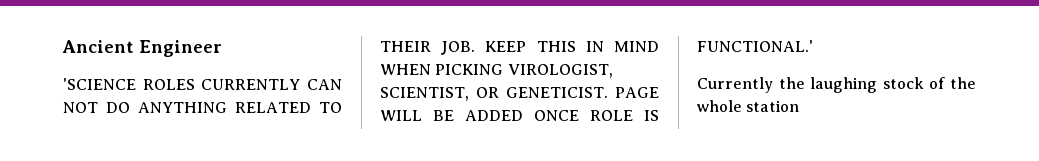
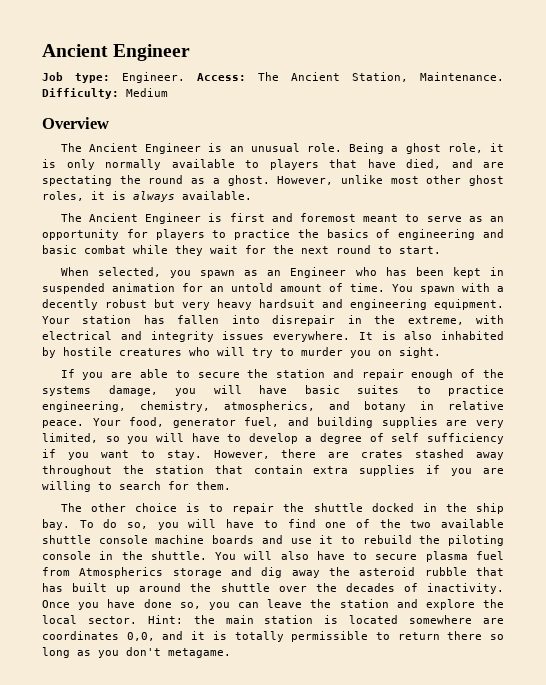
- 'SCIENCE ROLES CURRENTLY CAN NOT DO ANYTHING RELATED TO THEIR JOB. KEEP THIS IN MIND WHEN PICKING VIROLOGIST, SCIENTIST, OR GENETICIST. PAGE WILL BE ADDED ONCE ROLE IS FUNCTIONAL.'
- Currently the laughing stock of the whole station
+ Job type: Engineer. Access: The Ancient Station, Maintenance. Difficulty: Medium
+ Overview
+ The Ancient Engineer is an unusual role. Being a ghost role, it is only normally available to players that have died, and are spectating the round as a ghost. However, unlike most other ghost roles, it is always available.
+ The Ancient Engineer is first and foremost meant to serve as an opportunity for players to practice the basics of engineering and basic combat while they wait for the next round to start.
+ When selected, you spawn as an Engineer who has been kept in suspended animation for an untold amount of time. You spawn with a decently robust but very heavy hardsuit and engineering equipment. Your station has fallen into disrepair in the extreme, with electrical and integrity issues everywhere. It is also inhabited by hostile creatures who will try to murder you on sight.
+ If you are able to secure the station and repair enough of the systems damage, you will have basic suites to practice engineering, chemistry, atmospherics, and botany in relative peace. Your food, generator fuel, and building supplies are very limited, so you will have to develop a degree of self sufficiency if you want to stay. However, there are crates stashed away throughout the station that contain extra supplies if you are willing to search for them.
+ The other choice is to repair the shuttle docked in the ship bay. To do so, you will have to find one of the two available shuttle console machine boards and use it to rebuild the piloting console in the shuttle. You will also have to secure plasma fuel from Atmospherics storage and dig away the asteroid rubble that has built up around the shuttle over the decades of inactivity. Once you have done so, you can leave the station and explore the local sector. Hint: the main station is located somewhere are coordinates 0,0, and it is totally permissible to return there so long as you don't metagame.

